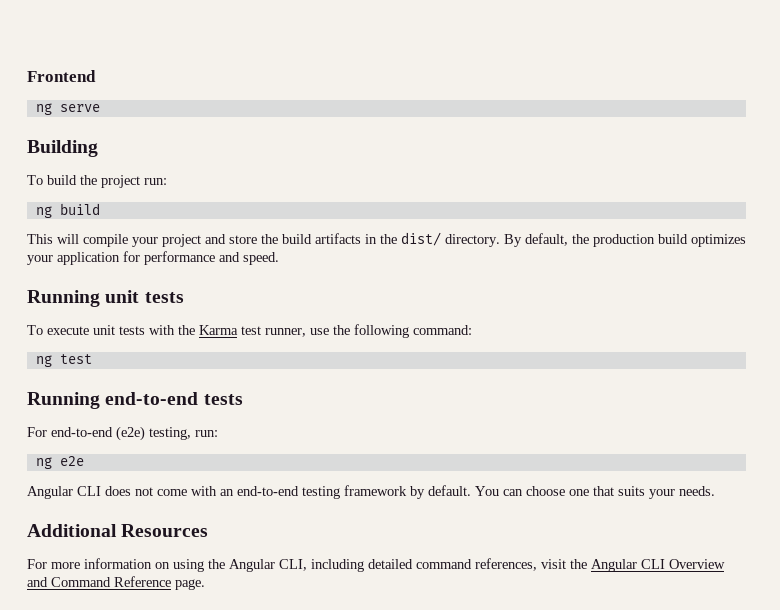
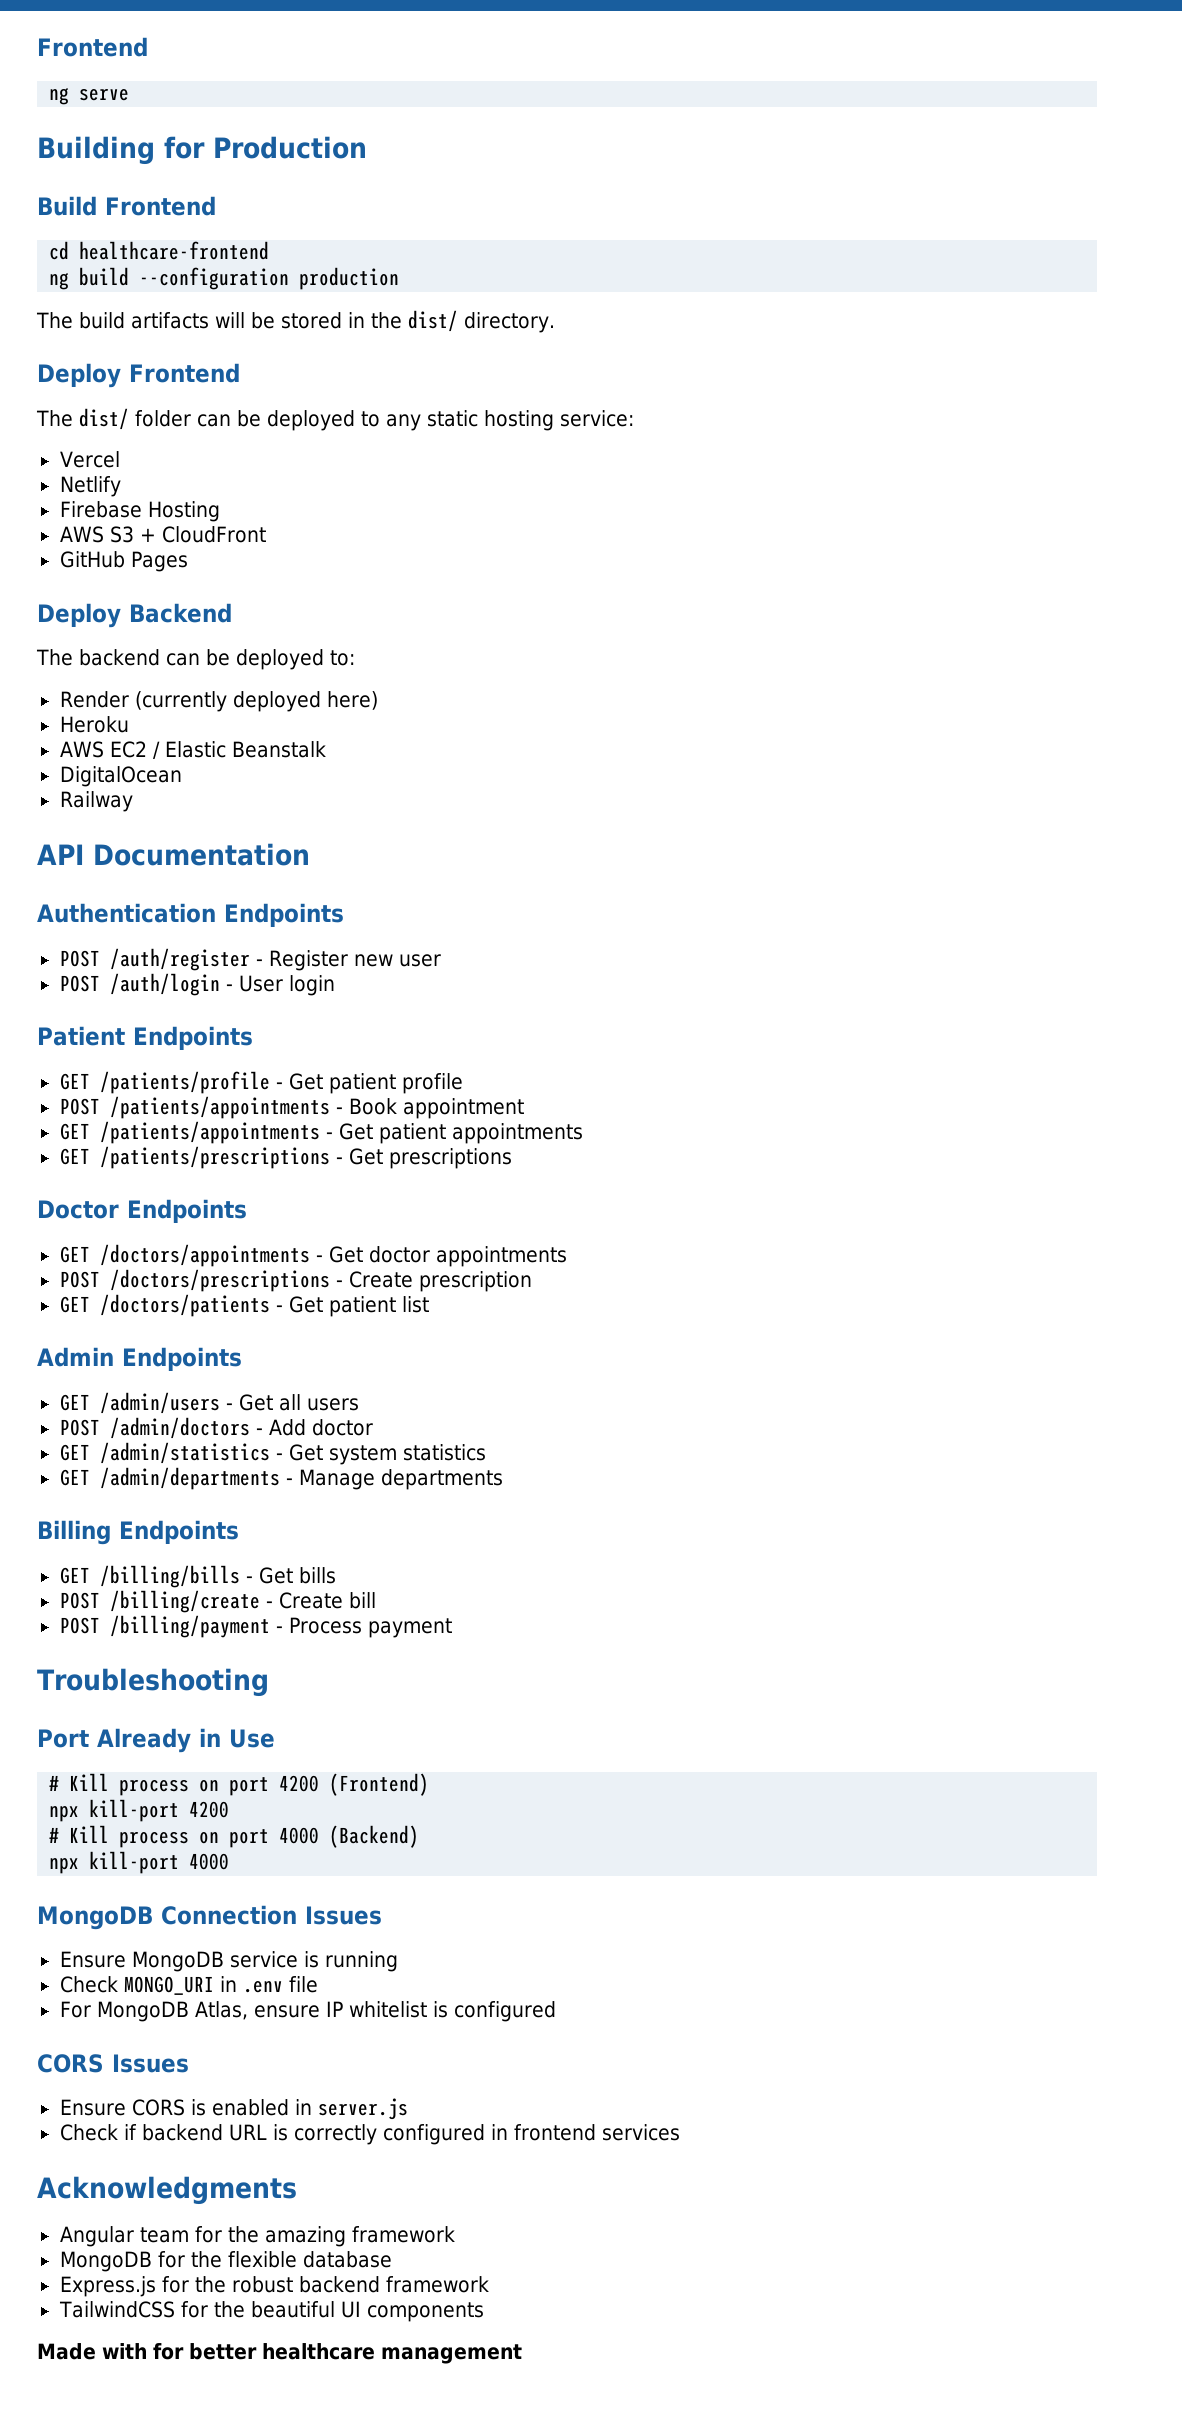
- Building
- To build the project run:
- ng build
- This will compile your project and store the build artifacts in the dist/ directory. By default, the production build optimizes your application for performance and speed.
- Running unit tests
- To execute unit tests with the Karma test runner, use the following command:
- ng test
- Running end-to-end tests
- For end-to-end (e2e) testing, run:
- ng e2e
- Angular CLI does not come with an end-to-end testing framework by default. You can choose one that suits your needs.
- Additional Resources
- For more information on using the Angular CLI, including detailed command references, visit the Angular CLI Overview and Command Reference page.
+ Building for Production
+ Build Frontend
+ cd healthcare-frontend
+ ng build --configuration production
+ The build artifacts will be stored in the dist/ directory.
+ Deploy Frontend
+ The dist/ folder can be deployed to any static hosting service:
+ Vercel
+ Netlify
+ Firebase Hosting
+ AWS S3 + CloudFront
+ GitHub Pages
+ Deploy Backend
+ The backend can be deployed to:
+ Render (currently deployed here)
+ Heroku
+ AWS EC2 / Elastic Beanstalk
+ DigitalOcean
+ Railway
+ API Documentation
+ Authentication Endpoints
+ POST /auth/register - Register new user
+ POST /auth/login - User login
+ Patient Endpoints
+ GET /patients/profile - Get patient profile
+ POST /patients/appointments - Book appointment
+ GET /patients/appointments - Get patient appointments
+ GET /patients/prescriptions - Get prescriptions
+ Doctor Endpoints
+ GET /doctors/appointments - Get doctor appointments
+ POST /doctors/prescriptions - Create prescription
+ GET /doctors/patients - Get patient list
+ Admin Endpoints
+ GET /admin/users - Get all users
+ POST /admin/doctors - Add doctor
+ GET /admin/statistics - Get system statistics
+ GET /admin/departments - Manage departments
+ Billing Endpoints
+ GET /billing/bills - Get bills
+ POST /billing/create - Create bill
+ POST /billing/payment - Process payment
+ Troubleshooting
+ Port Already in Use
+ # Kill process on port 4200 (Frontend)
+ npx kill-port 4200
+ # Kill process on port 4000 (Backend)
+ npx kill-port 4000
+ MongoDB Connection Issues
+ Ensure MongoDB service is running
+ Check MONGO_URI in .env file
+ For MongoDB Atlas, ensure IP whitelist is configured
+ CORS Issues
+ Ensure CORS is enabled in server.js
+ Check if backend URL is correctly configured in frontend services
+ Acknowledgments
+ Angular team for the amazing framework
+ MongoDB for the flexible database
+ Express.js for the robust backend framework
+ TailwindCSS for the beautiful UI components
+ Made with for better healthcare management

